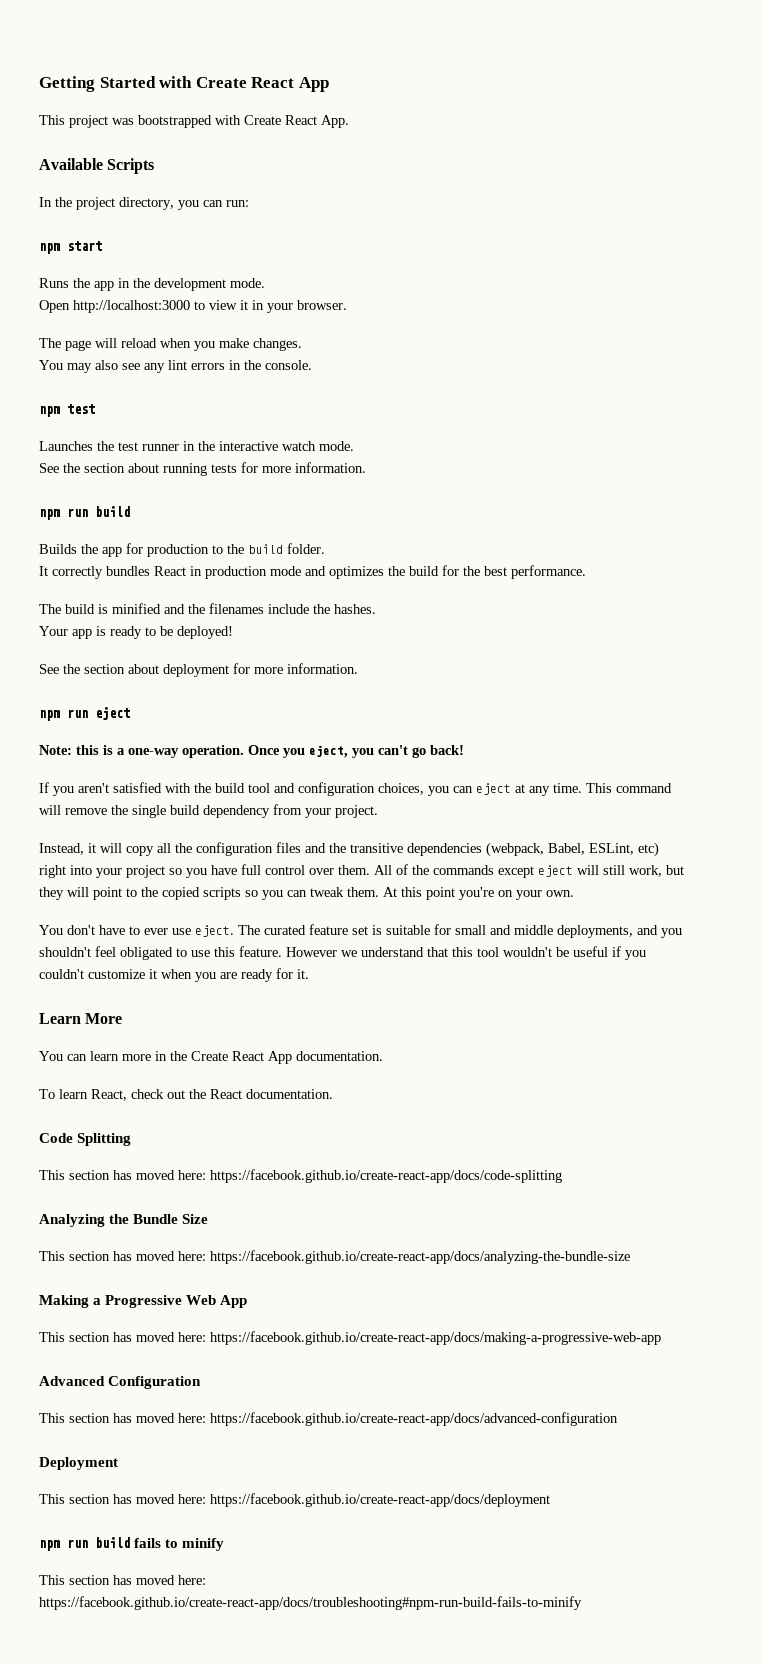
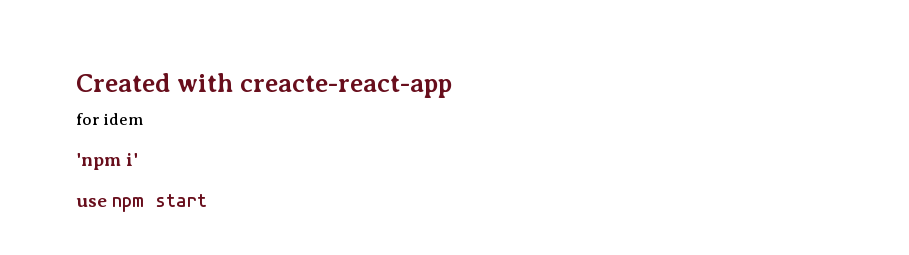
- Getting Started with Create React App
- This project was bootstrapped with Create React App.
- Available Scripts
- In the project directory, you can run:
- npm start
- Runs the app in the development mode.
- Open http://localhost:3000 to view it in your browser.
- The page will reload when you make changes.
- You may also see any lint errors in the console.
- npm test
- Launches the test runner in the interactive watch mode.
- See the section about running tests for more information.
- npm run build
- Builds the app for production to the build folder.
- It correctly bundles React in production mode and optimizes the build for the best performance.
- The build is minified and the filenames include the hashes.
- Your app is ready to be deployed!
- See the section about deployment for more information.
- npm run eject
- Note: this is a one-way operation. Once you eject, you can't go back!
- If you aren't satisfied with the build tool and configuration choices, you can eject at any time. This command will remove the single build dependency from your project.
- Instead, it will copy all the configuration files and the transitive dependencies (webpack, Babel, ESLint, etc) right into your project so you have full control over them. All of the commands except eject will still work, but they will point to the copied scripts so you can tweak them. At this point you're on your own.
- You don't have to ever use eject. The curated feature set is suitable for small and middle deployments, and you shouldn't feel obligated to use this feature. However we understand that this tool wouldn't be useful if you couldn't customize it when you are ready for it.
- Learn More
- You can learn more in the Create React App documentation.
- To learn React, check out the React documentation.
- Code Splitting
- This section has moved here: https://facebook.github.io/create-react-app/docs/code-splitting
- Analyzing the Bundle Size
- This section has moved here: https://facebook.github.io/create-react-app/docs/analyzing-the-bundle-size
- Making a Progressive Web App
- This section has moved here: https://facebook.github.io/create-react-app/docs/making-a-progressive-web-app
- Advanced Configuration
- This section has moved here: https://facebook.github.io/create-react-app/docs/advanced-configuration
- Deployment
- This section has moved here: https://facebook.github.io/create-react-app/docs/deployment
- npm run build fails to minify
- This section has moved here: https://facebook.github.io/create-react-app/docs/troubleshooting#npm-run-build-fails-to-minify
+ Created with creacte-react-app
+ for idem
+ 'npm i'
+ use npm start

